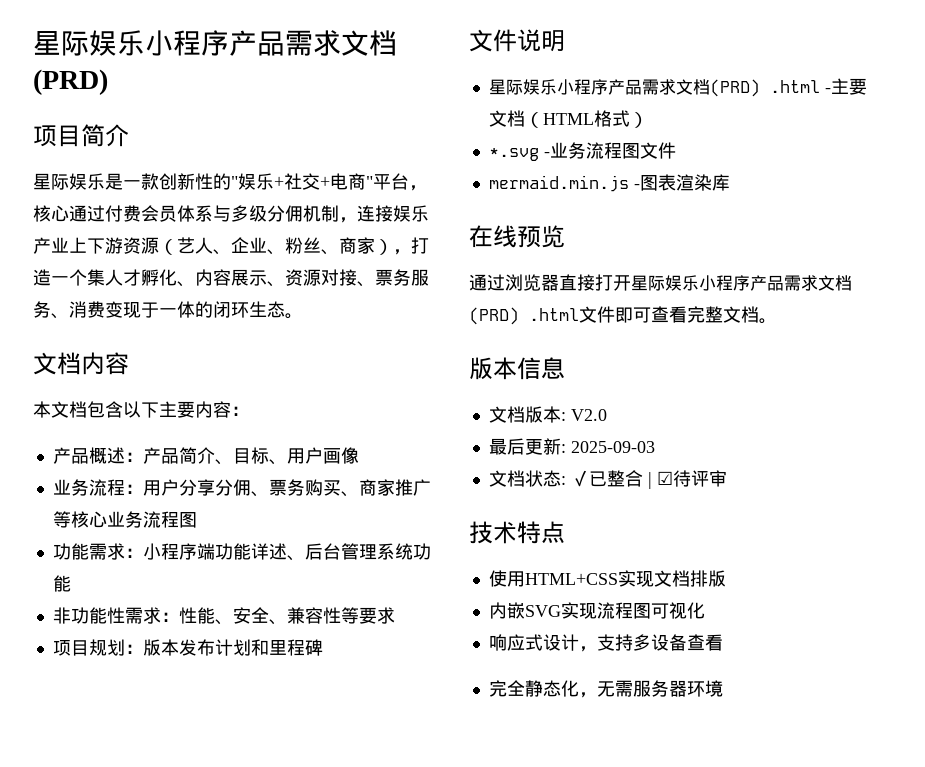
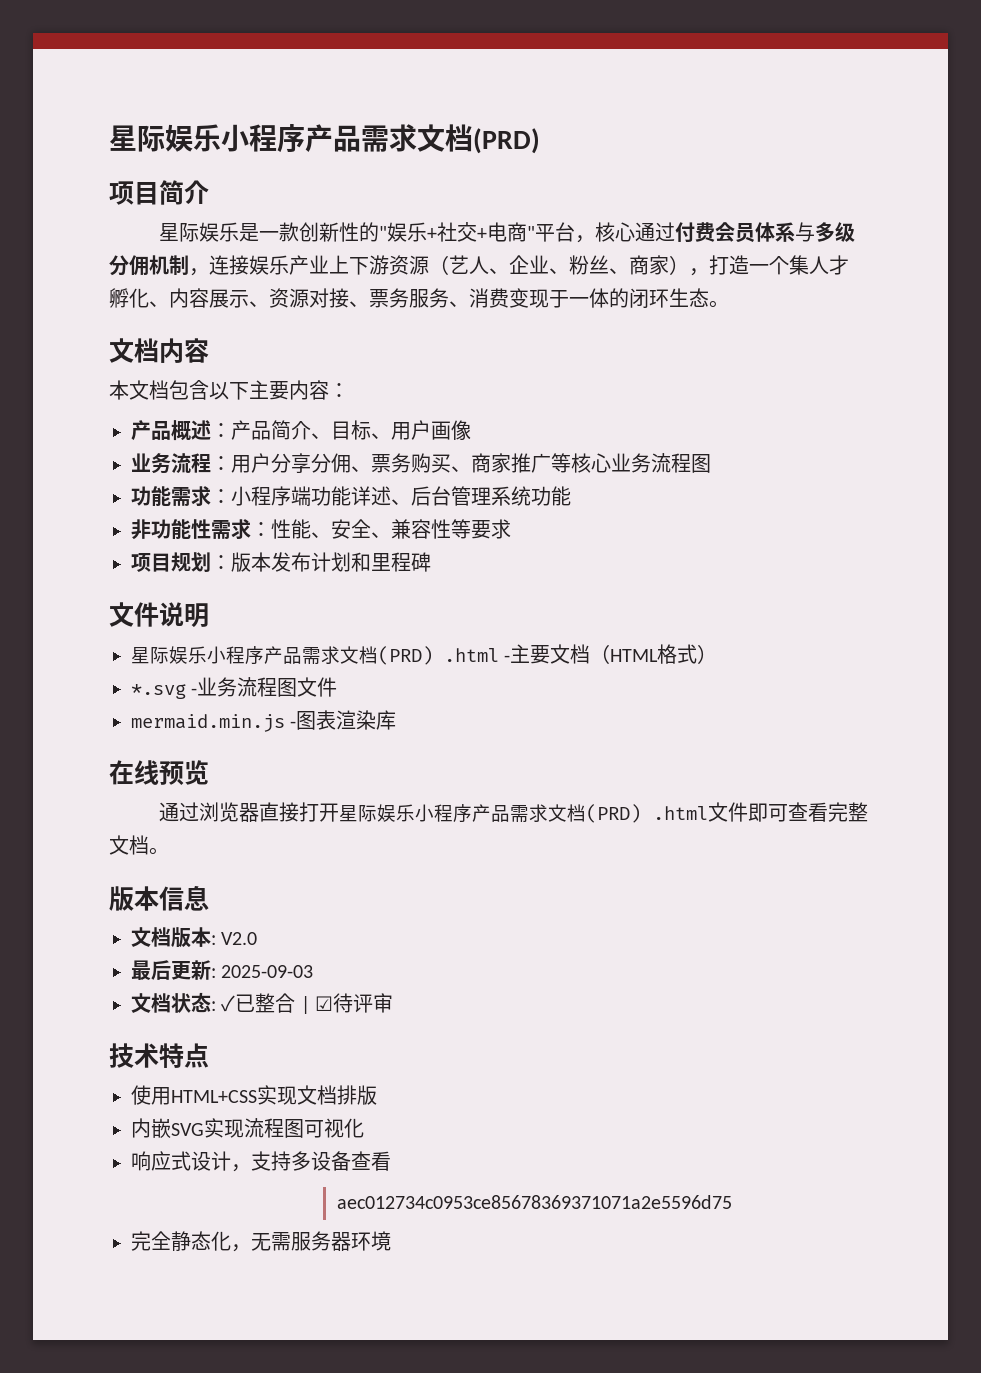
+ aec012734c0953ce85678369371071a2e5596d75

